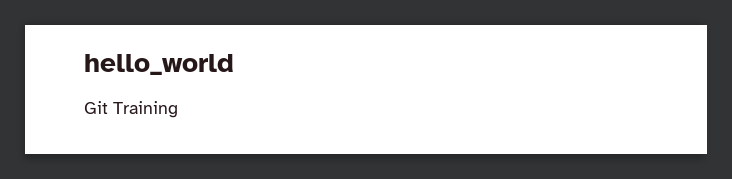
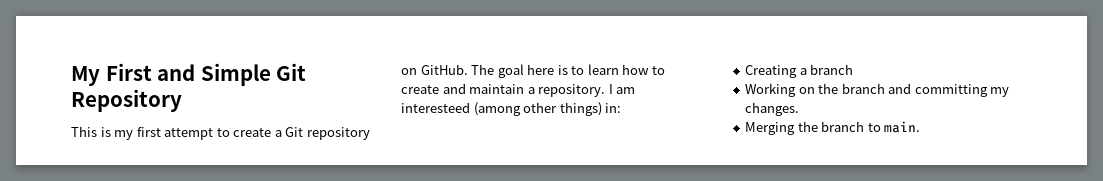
- hello_world
- Git Training
+ My First and Simple Git Repository
+ This is my first attempt to create a Git repository on GitHub. The goal here is to learn how to create and maintain a repository. I am interesteed (among other things) in:
+ Creating a branch
+ Working on the branch and committing my changes.
+ Merging the branch to main.

